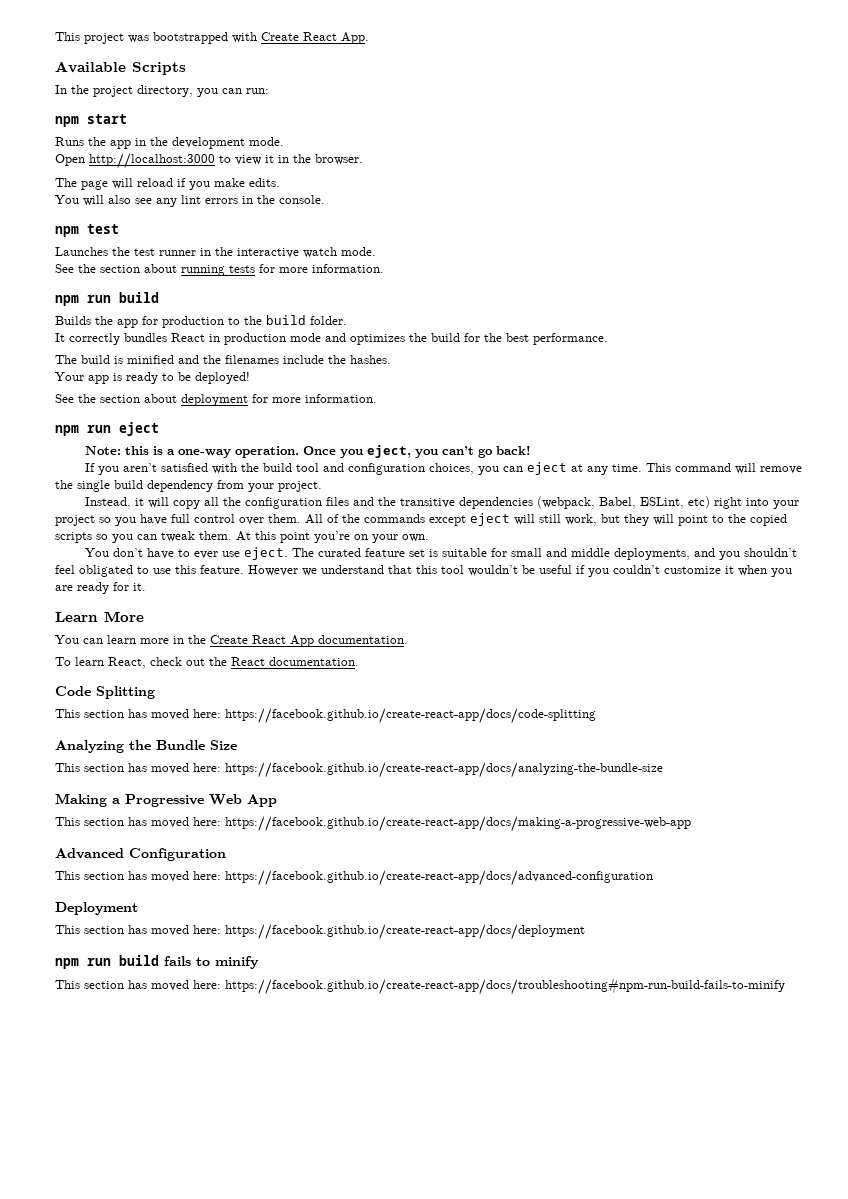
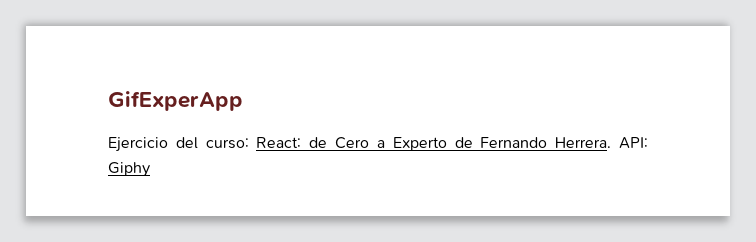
- This project was bootstrapped with Create React App.
- Available Scripts
- In the project directory, you can run:
- npm start
- Runs the app in the development mode.
- Open http://localhost:3000 to view it in the browser.
- The page will reload if you make edits.
- You will also see any lint errors in the console.
- npm test
- Launches the test runner in the interactive watch mode.
- See the section about running tests for more information.
- npm run build
- Builds the app for production to the build folder.
- It correctly bundles React in production mode and optimizes the build for the best performance.
- The build is minified and the filenames include the hashes.
- Your app is ready to be deployed!
- See the section about deployment for more information.
- npm run eject
- Note: this is a one-way operation. Once you eject, you can’t go back!
- If you aren’t satisfied with the build tool and configuration choices, you can eject at any time. This command will remove the single build dependency from your project.
- Instead, it will copy all the configuration files and the transitive dependencies (webpack, Babel, ESLint, etc) right into your project so you have full control over them. All of the commands except eject will still work, but they will point to the copied scripts so you can tweak them. At this point you’re on your own.
- You don’t have to ever use eject. The curated feature set is suitable for small and middle deployments, and you shouldn’t feel obligated to use this feature. However we understand that this tool wouldn’t be useful if you couldn’t customize it when you are ready for it.
- Learn More
- You can learn more in the Create React App documentation.
- To learn React, check out the React documentation.
- Code Splitting
- This section has moved here: https://facebook.github.io/create-react-app/docs/code-splitting
- Analyzing the Bundle Size
- This section has moved here: https://facebook.github.io/create-react-app/docs/analyzing-the-bundle-size
- Making a Progressive Web App
- This section has moved here: https://facebook.github.io/create-react-app/docs/making-a-progressive-web-app
- Advanced Configuration
- This section has moved here: https://facebook.github.io/create-react-app/docs/advanced-configuration
- Deployment
- This section has moved here: https://facebook.github.io/create-react-app/docs/deployment
- npm run build fails to minify
- This section has moved here: https://facebook.github.io/create-react-app/docs/troubleshooting#npm-run-build-fails-to-minify
+ GifExperApp
+ Ejercicio del curso: React: de Cero a Experto de Fernando Herrera. API: Giphy

